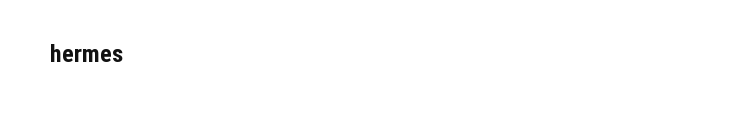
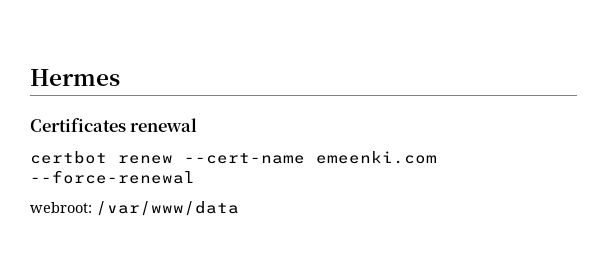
- hermes
+ Hermes
+ Certificates renewal
+ certbot renew --cert-name emeenki.com --force-renewal
+ webroot: /var/www/data

